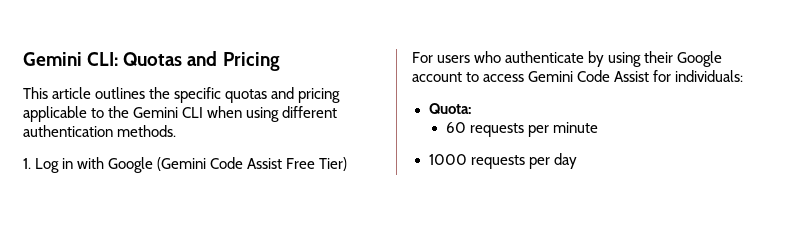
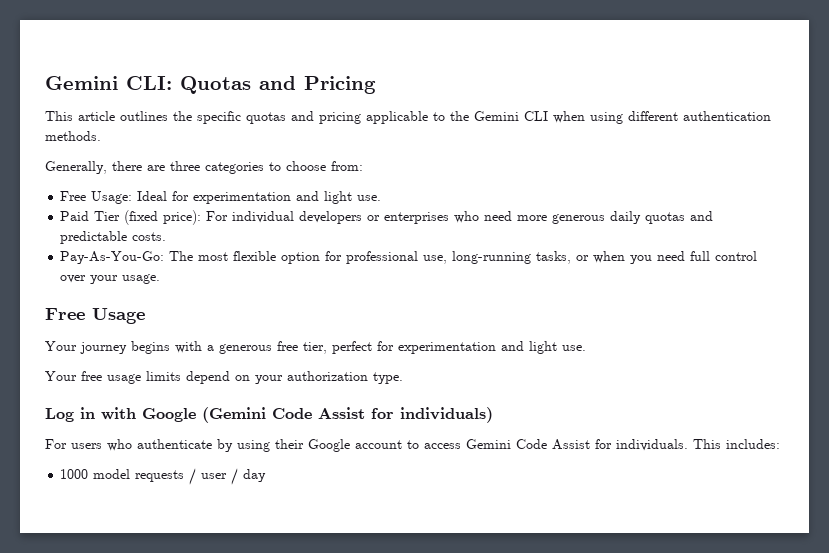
- 1. Log in with Google (Gemini Code Assist Free Tier)
+ Generally, there are three categories to choose from:
+ Free Usage: Ideal for experimentation and light use.
+ Paid Tier (fixed price): For individual developers or enterprises who need more generous daily quotas and predictable costs.
+ Pay-As-You-Go: The most flexible option for professional use, long-running tasks, or when you need full control over your usage.
+ Free Usage
+ Your journey begins with a generous free tier, perfect for experimentation and light use.
+ Your free usage limits depend on your authorization type.
+ Log in with Google (Gemini Code Assist for individuals)
- For users who authenticate by using their Google account to access Gemini Code Assist for individuals:
- Quota:
- 60 requests per minute
- 1000 requests per day
+ For users who authenticate by using their Google account to access Gemini Code Assist for individuals. This includes:
+ 1000 model requests / user / day

